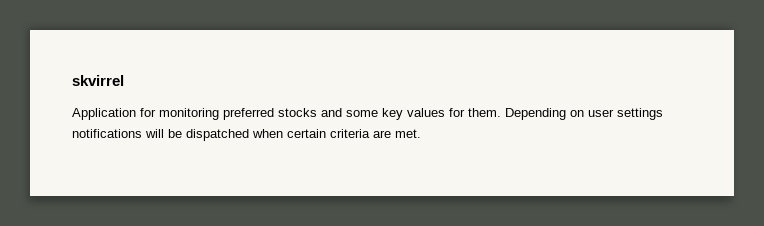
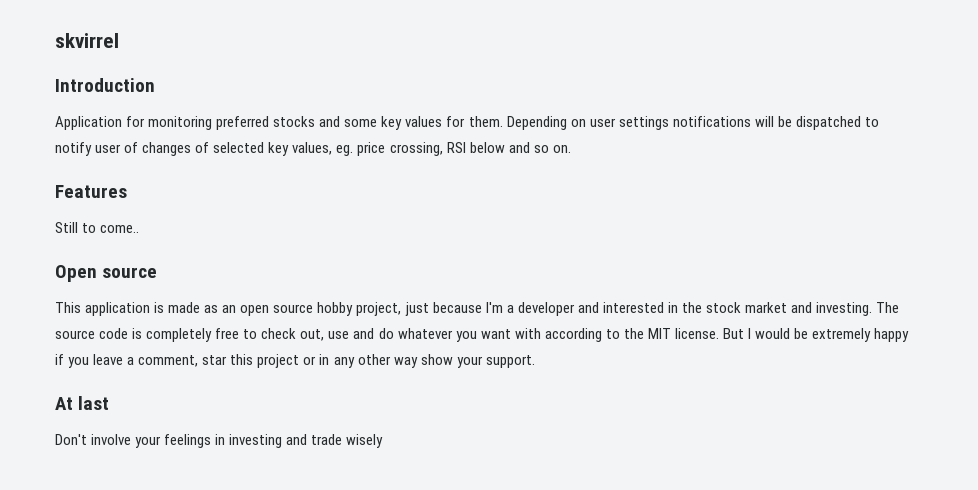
+ Introduction
- Depending on user settings notifications will be dispatched when certain criteria are met.
+ Depending on user settings notifications will be dispatched to notify user of changes of selected key values, eg. price crossing, RSI below and so on.
+ Features
+ Still to come..
+ Open source
+ This application is made as an open source hobby project, just because I'm a developer and interested in the stock market and investing. The source code is completely free to check out, use and do whatever you want with according to the MIT license. But I would be extremely happy if you leave a comment, star this project or in any other way show your support.
+ At last
+ Don't involve your feelings in investing and trade wisely

